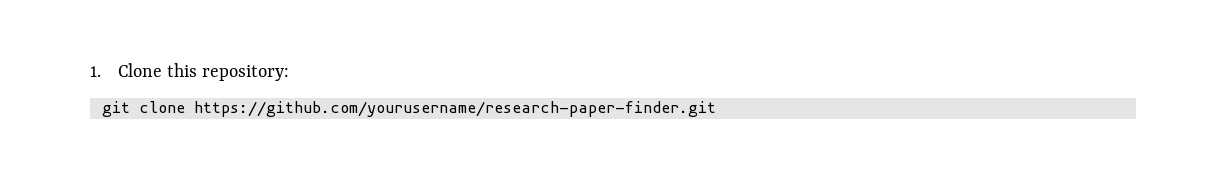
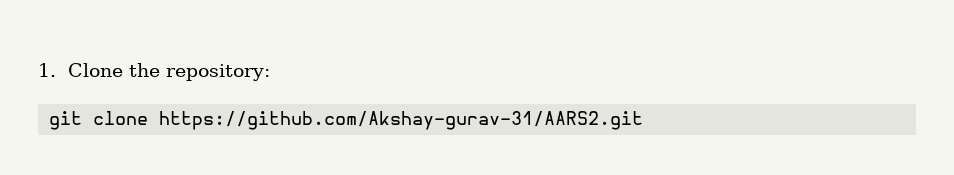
- 1. Clone this repository:
+ 1. Clone the repository:
- git clone https://github.com/yourusername/research-paper-finder.git
+ git clone https://github.com/Akshay-gurav-31/AARS2.git

